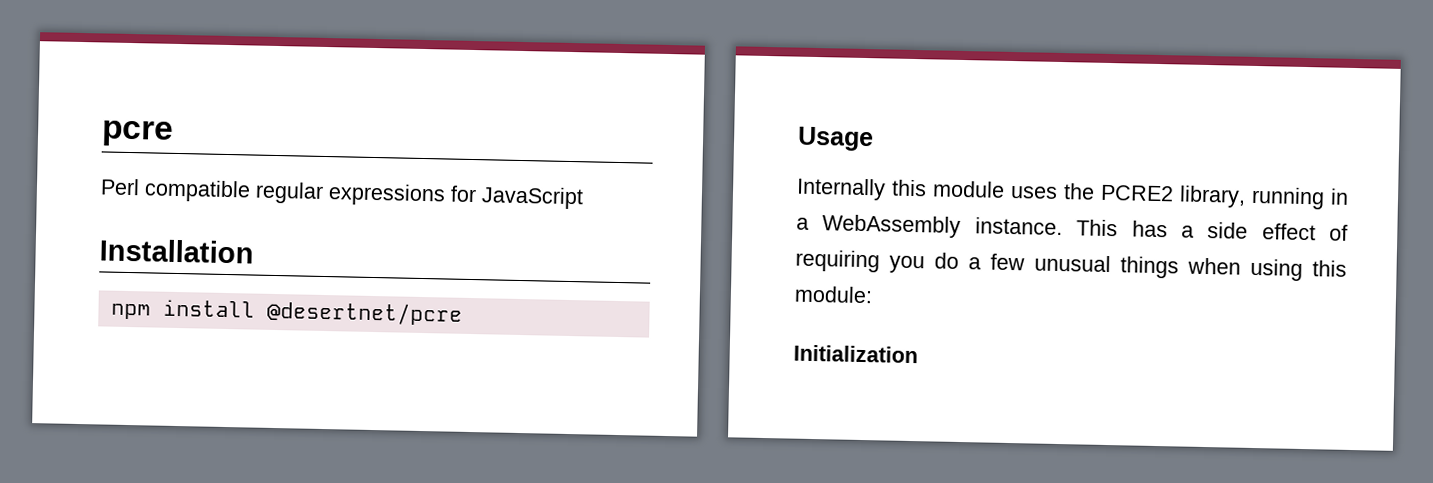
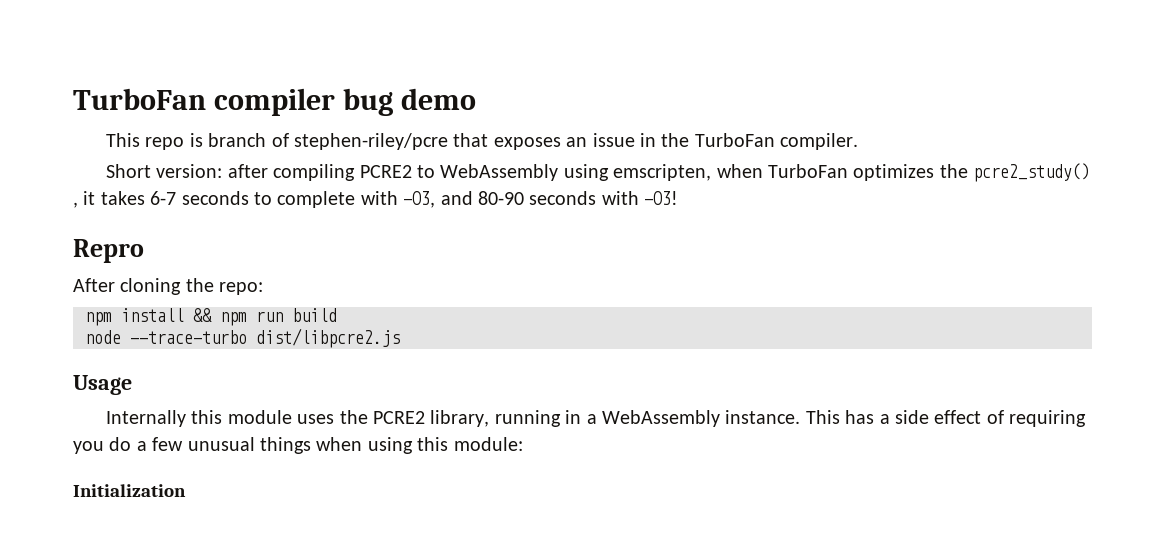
- pcre
- Perl compatible regular expressions for JavaScript
- Installation
- npm install @desertnet/pcre
+ TurboFan compiler bug demo
+ This repo is branch of stephen-riley/pcre that exposes an issue in the TurboFan compiler.
+ Short version: after compiling PCRE2 to WebAssembly using emscripten, when TurboFan optimizes the pcre2_study() , it takes 6-7 seconds to complete with -O3, and 80-90 seconds with -O3!
+ Repro
+ After cloning the repo:
+ npm install && npm run build
+ node --trace-turbo dist/libpcre2.js

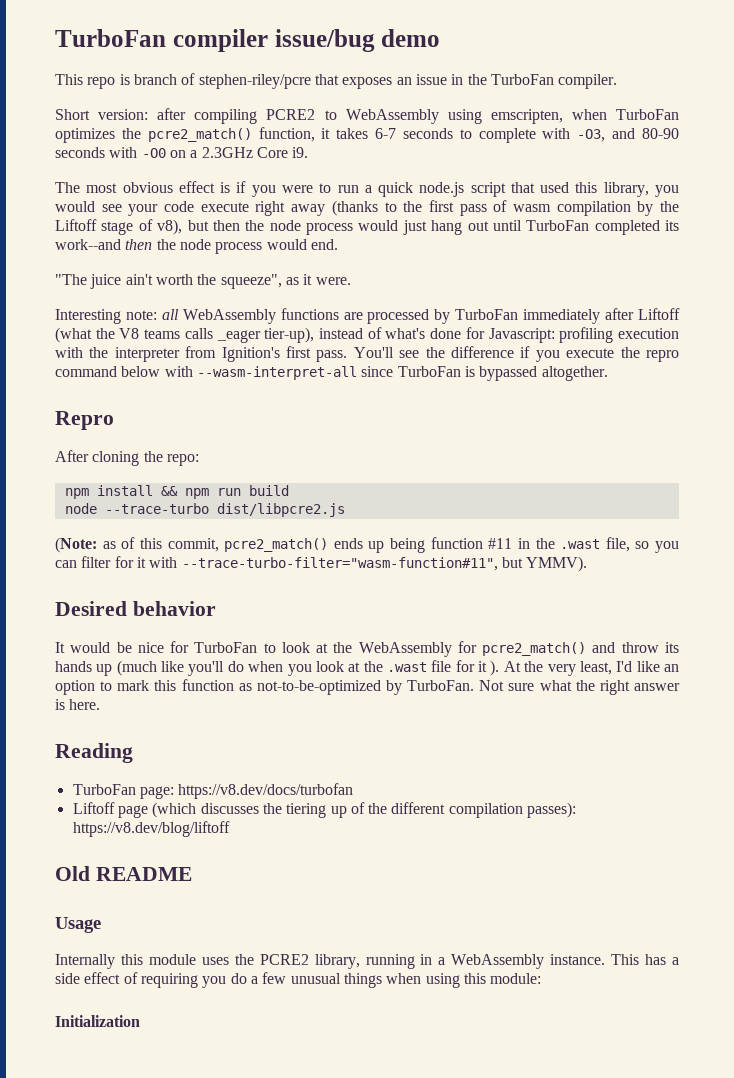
- TurboFan compiler bug demo
+ TurboFan compiler issue/bug demo
- Short version: after compiling PCRE2 to WebAssembly using emscripten, when TurboFan optimizes the pcre2_study() , it takes 6-7 seconds to complete with -O3, and 80-90 seconds with -O3!
+ Short version: after compiling PCRE2 to WebAssembly using emscripten, when TurboFan optimizes the pcre2_match() function, it takes 6-7 seconds to complete with -O3, and 80-90 seconds with -O0 on a 2.3GHz Core i9.
+ The most obvious effect is if you were to run a quick node.js script that used this library, you would see your code execute right away (thanks to the first pass of wasm compilation by the Liftoff stage of v8), but then the node process would just hang out until TurboFan completed its work--and then the node process would end.
+ "The juice ain't worth the squeeze", as it were.
+ Interesting note: all WebAssembly functions are processed by TurboFan immediately after Liftoff (what the V8 teams calls _eager tier-up), instead of what's done for Javascript: profiling execution with the interpreter from Ignition's first pass. You'll see the difference if you execute the repro command below with --wasm-interpret-all since TurboFan is bypassed altogether.
+ (Note: as of this commit, pcre2_match() ends up being function #11 in the .wast file, so you can filter for it with --trace-turbo-filter="wasm-function#11", but YMMV).
+ Desired behavior
+ It would be nice for TurboFan to look at the WebAssembly for pcre2_match() and throw its hands up (much like you'll do when you look at the .wast file for it ). At the very least, I'd like an option to mark this function as not-to-be-optimized by TurboFan. Not sure what the right answer is here.
+ Reading
+ TurboFan page: https://v8.dev/docs/turbofan
+ Liftoff page (which discusses the tiering up of the different compilation passes): https://v8.dev/blog/liftoff
+ Old README

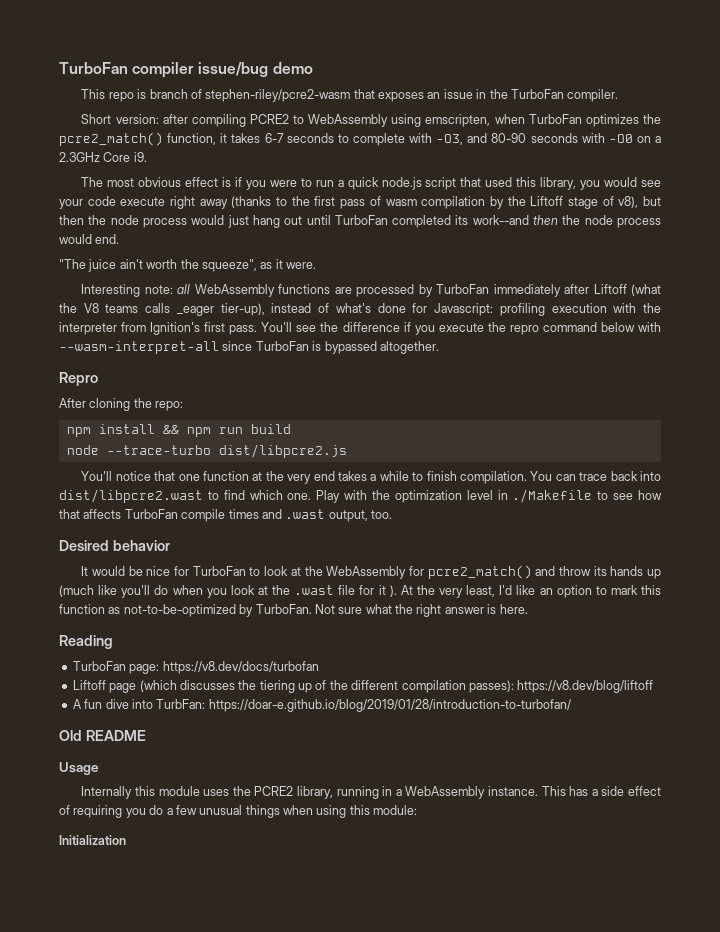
- This repo is branch of stephen-riley/pcre that exposes an issue in the TurboFan compiler.
+ This repo is branch of stephen-riley/pcre2-wasm that exposes an issue in the TurboFan compiler.
- (Note: as of this commit, pcre2_match() ends up being function #11 in the .wast file, so you can filter for it with --trace-turbo-filter="wasm-function#11", but YMMV).
+ You'll notice that one function at the very end takes a while to finish compilation. You can trace back into dist/libpcre2.wast to find which one. Play with the optimization level in ./Makefile to see how that affects TurboFan compile times and .wast output, too.
+ A fun dive into TurbFan: https://doar-e.github.io/blog/2019/01/28/introduction-to-turbofan/

